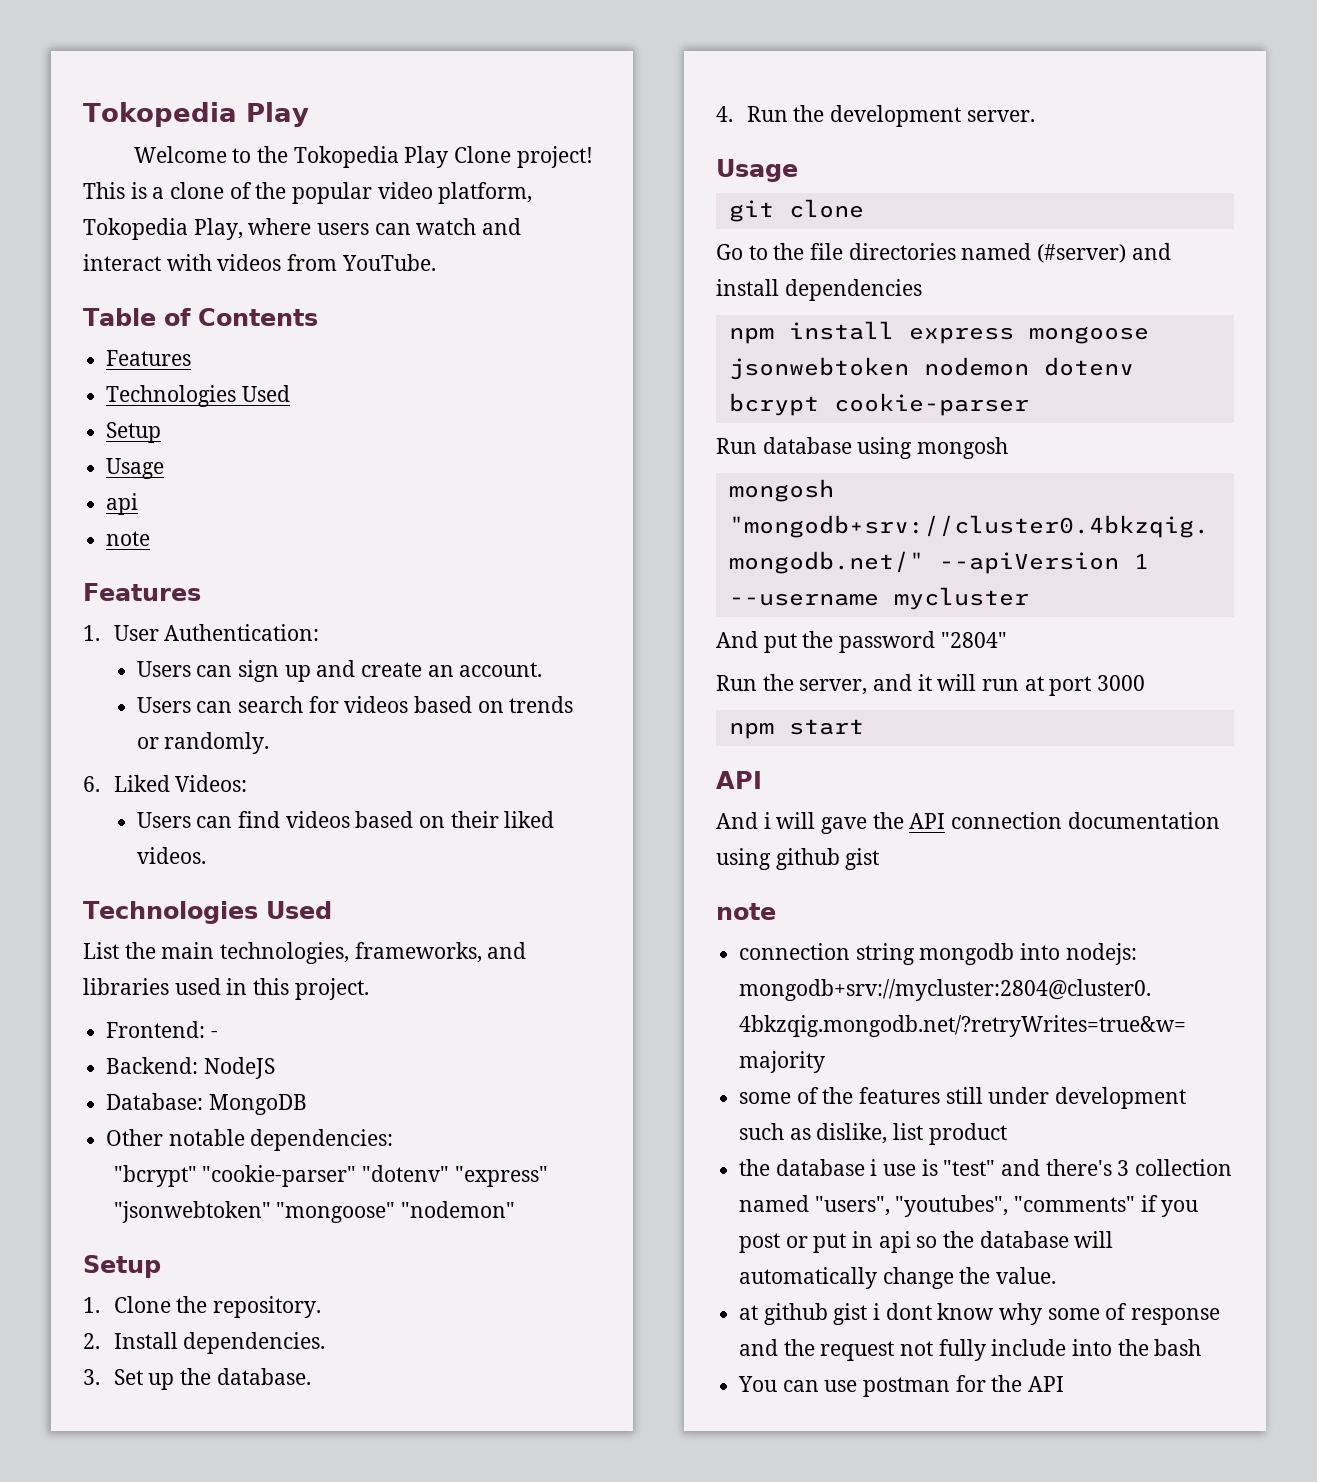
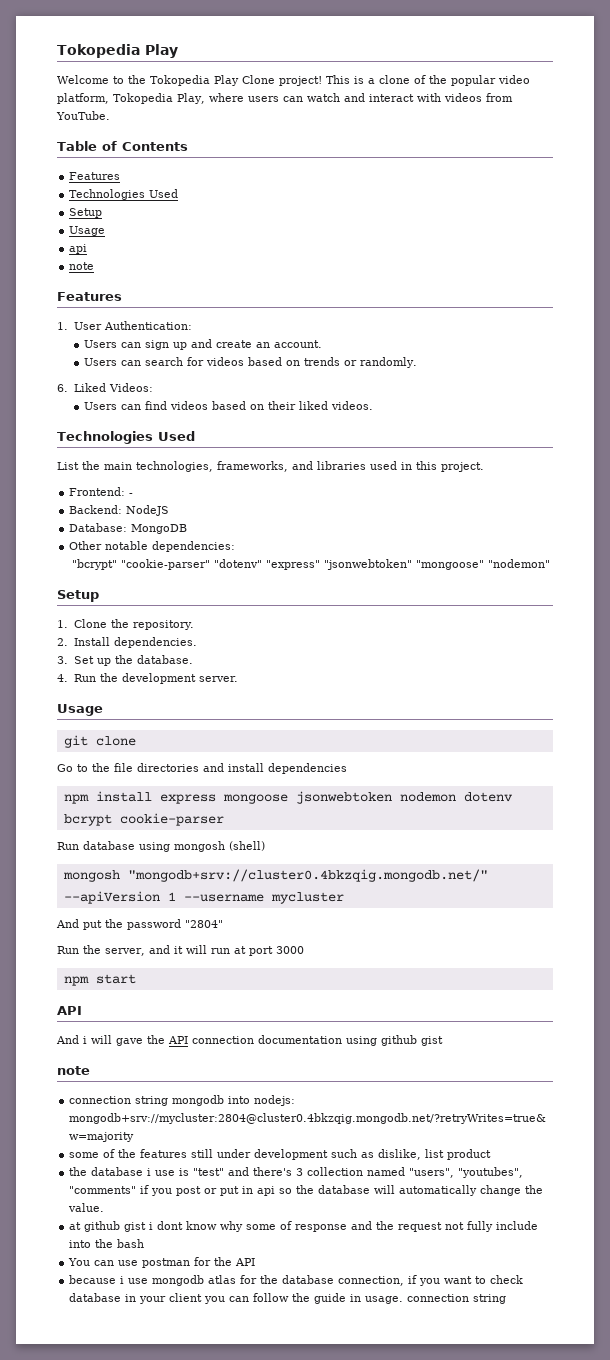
- Go to the file directories named (#server) and install dependencies
+ Go to the file directories and install dependencies
- Run database using mongosh
+ Run database using mongosh (shell)
+ because i use mongodb atlas for the database connection, if you want to check database in your client you can follow the guide in usage. connection string

